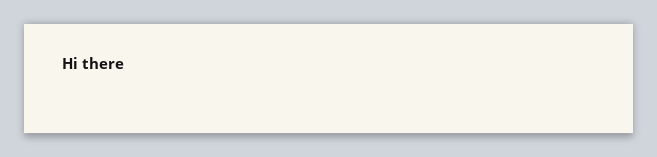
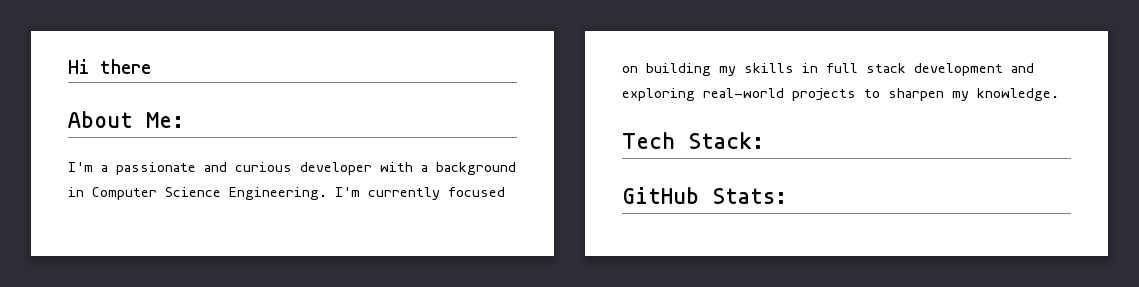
+ About Me:
+ I'm a passionate and curious developer with a background in Computer Science Engineering. I'm currently focused on building my skills in full stack development and exploring real-world projects to sharpen my knowledge.
+ Tech Stack:
+ GitHub Stats:

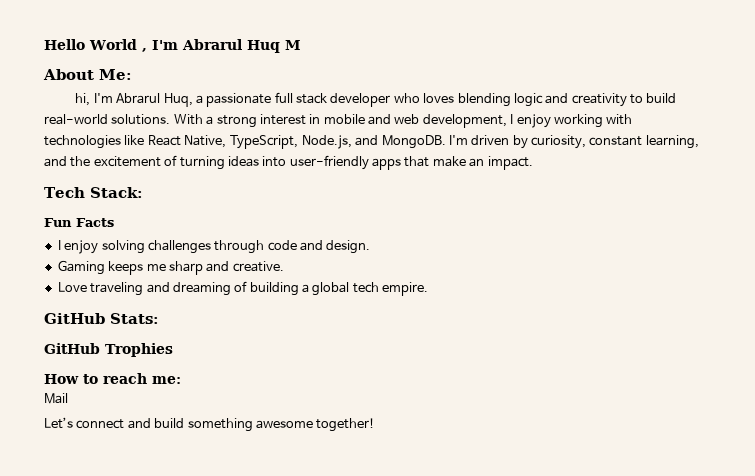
- Hi there
+ Hello World , I'm Abrarul Huq M
  About Me:
- I'm a passionate and curious developer with a background in Computer Science Engineering. I'm currently focused on building my skills in full stack development and exploring real-world projects to sharpen my knowledge.
+ hi, I'm Abrarul Huq, a passionate full stack developer who loves blending logic and creativity to build real-world solutions. With a strong interest in mobile and web development, I enjoy working with technologies like React Native, TypeScript, Node.js, and MongoDB. I'm driven by curiosity, constant learning, and the excitement of turning ideas into user-friendly apps that make an impact.
  Tech Stack:
+ Fun Facts
+ I enjoy solving challenges through code and design.
+ Gaming keeps me sharp and creative.
+ Love traveling and dreaming of building a global tech empire.
  GitHub Stats:
+ GitHub Trophies
+ How to reach me:
+ Mail
+ Let’s connect and build something awesome together!

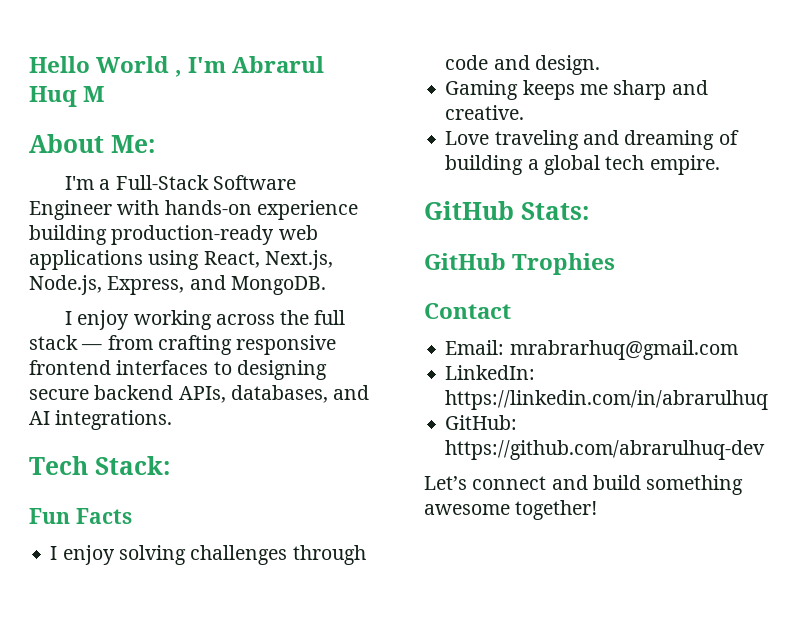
- hi, I'm Abrarul Huq, a passionate full stack developer who loves blending logic and creativity to build real-world solutions. With a strong interest in mobile and web development, I enjoy working with technologies like React Native, TypeScript, Node.js, and MongoDB. I'm driven by curiosity, constant learning, and the excitement of turning ideas into user-friendly apps that make an impact.
+ I'm a Full-Stack Software Engineer with hands-on experience building production-ready web applications using React, Next.js, Node.js, Express, and MongoDB.
+ I enjoy working across the full stack — from crafting responsive frontend interfaces to designing secure backend APIs, databases, and AI integrations.
- How to reach me:
- Mail
+ Contact
+ Email: mrabrarhuq@gmail.com
+ LinkedIn: https://linkedin.com/in/abrarulhuq
+ GitHub: https://github.com/abrarulhuq-dev

